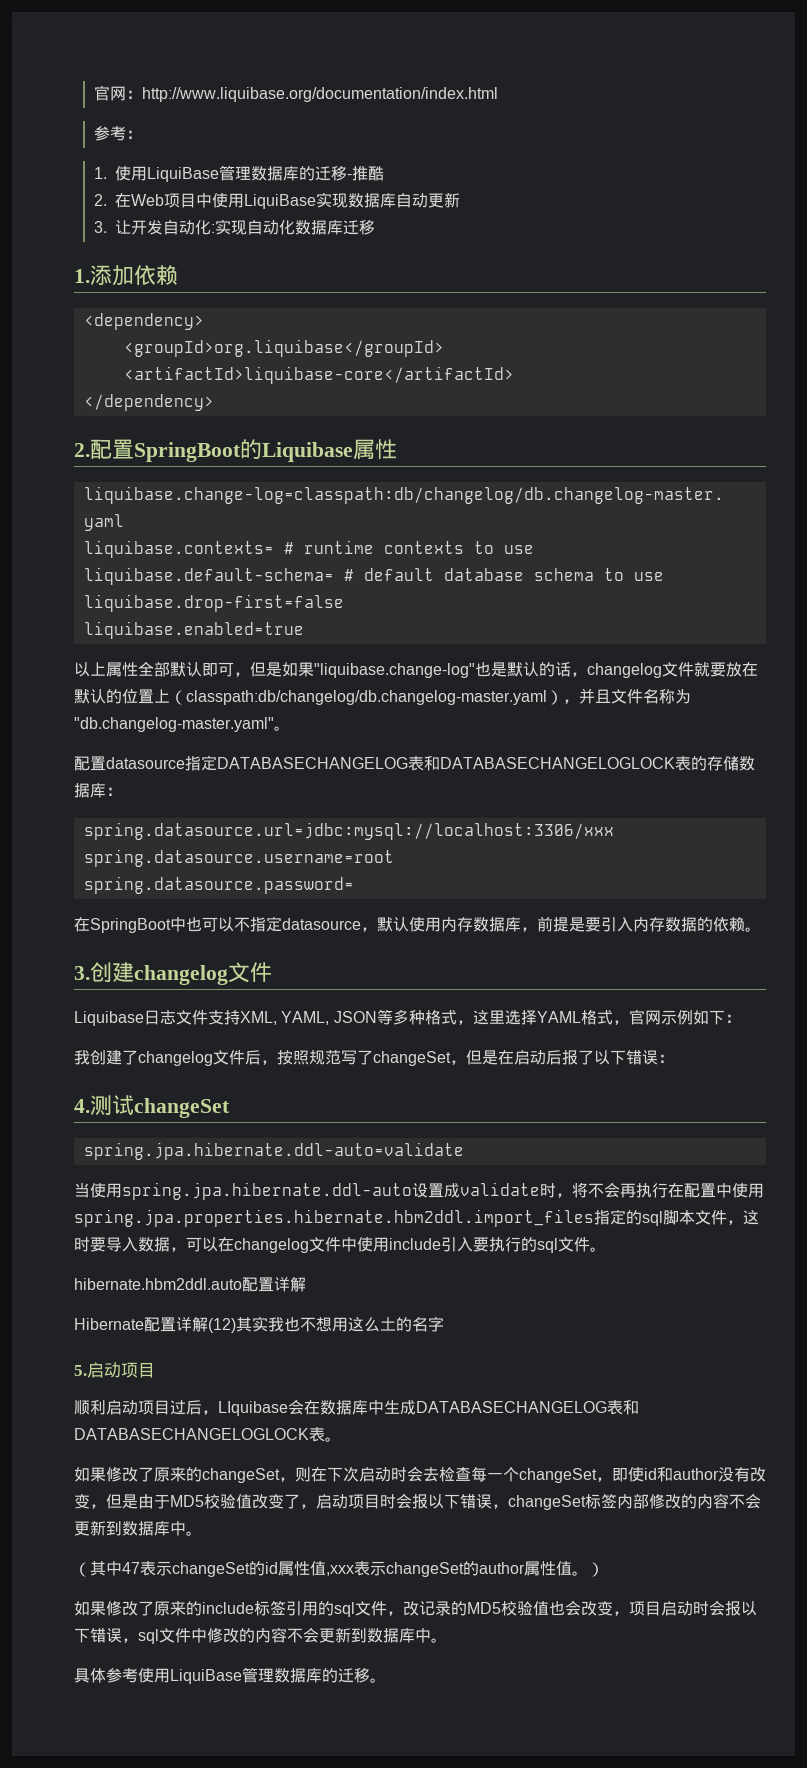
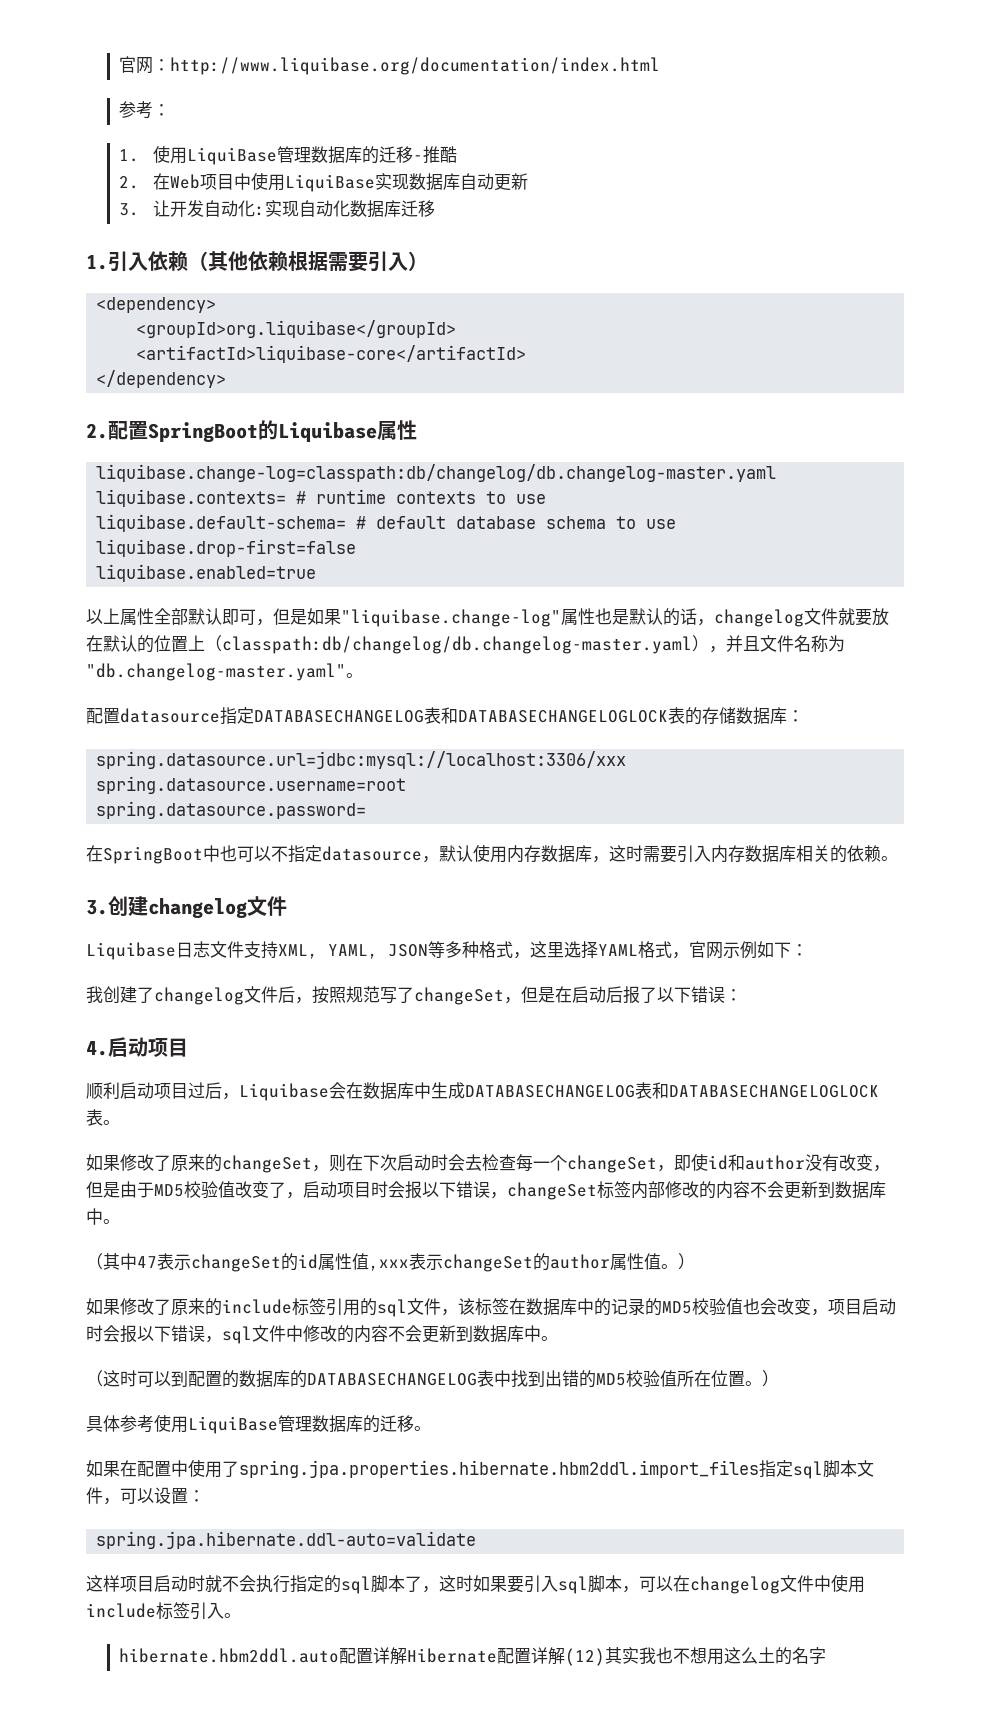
- 1.添加依赖
+ 1.引入依赖（其他依赖根据需要引入）
- 以上属性全部默认即可，但是如果"liquibase.change-log"也是默认的话，changelog文件就要放在默认的位置上（classpath:db/changelog/db.changelog-master.yaml），并且文件名称为"db.changelog-master.yaml"。
+ 以上属性全部默认即可，但是如果"liquibase.change-log"属性也是默认的话，changelog文件就要放在默认的位置上（classpath:db/changelog/db.changelog-master.yaml），并且文件名称为"db.changelog-master.yaml"。
- 在SpringBoot中也可以不指定datasource，默认使用内存数据库，前提是要引入内存数据的依赖。
+ 在SpringBoot中也可以不指定datasource，默认使用内存数据库，这时需要引入内存数据库相关的依赖。
- 4.测试changeSet
- spring.jpa.hibernate.ddl-auto=validate
- 当使用spring.jpa.hibernate.ddl-auto设置成validate时，将不会再执行在配置中使用spring.jpa.properties.hibernate.hbm2ddl.import_files指定的sql脚本文件，这时要导入数据，可以在changelog文件中使用include引入要执行的sql文件。
- hibernate.hbm2ddl.auto配置详解
- Hibernate配置详解(12)其实我也不想用这么土的名字
- 5.启动项目
+ 4.启动项目
- 顺利启动项目过后，LIquibase会在数据库中生成DATABASECHANGELOG表和DATABASECHANGELOGLOCK表。
+ 顺利启动项目过后，Liquibase会在数据库中生成DATABASECHANGELOG表和DATABASECHANGELOGLOCK表。
- 如果修改了原来的include标签引用的sql文件，改记录的MD5校验值也会改变，项目启动时会报以下错误，sql文件中修改的内容不会更新到数据库中。
+ 如果修改了原来的include标签引用的sql文件，该标签在数据库中的记录的MD5校验值也会改变，项目启动时会报以下错误，sql文件中修改的内容不会更新到数据库中。
+ （这时可以到配置的数据库的DATABASECHANGELOG表中找到出错的MD5校验值所在位置。）
+ 如果在配置中使用了spring.jpa.properties.hibernate.hbm2ddl.import_files指定sql脚本文件，可以设置：
+ spring.jpa.hibernate.ddl-auto=validate
+ 这样项目启动时就不会执行指定的sql脚本了，这时如果要引入sql脚本，可以在changelog文件中使用include标签引入。
+ hibernate.hbm2ddl.auto配置详解Hibernate配置详解(12)其实我也不想用这么土的名字

